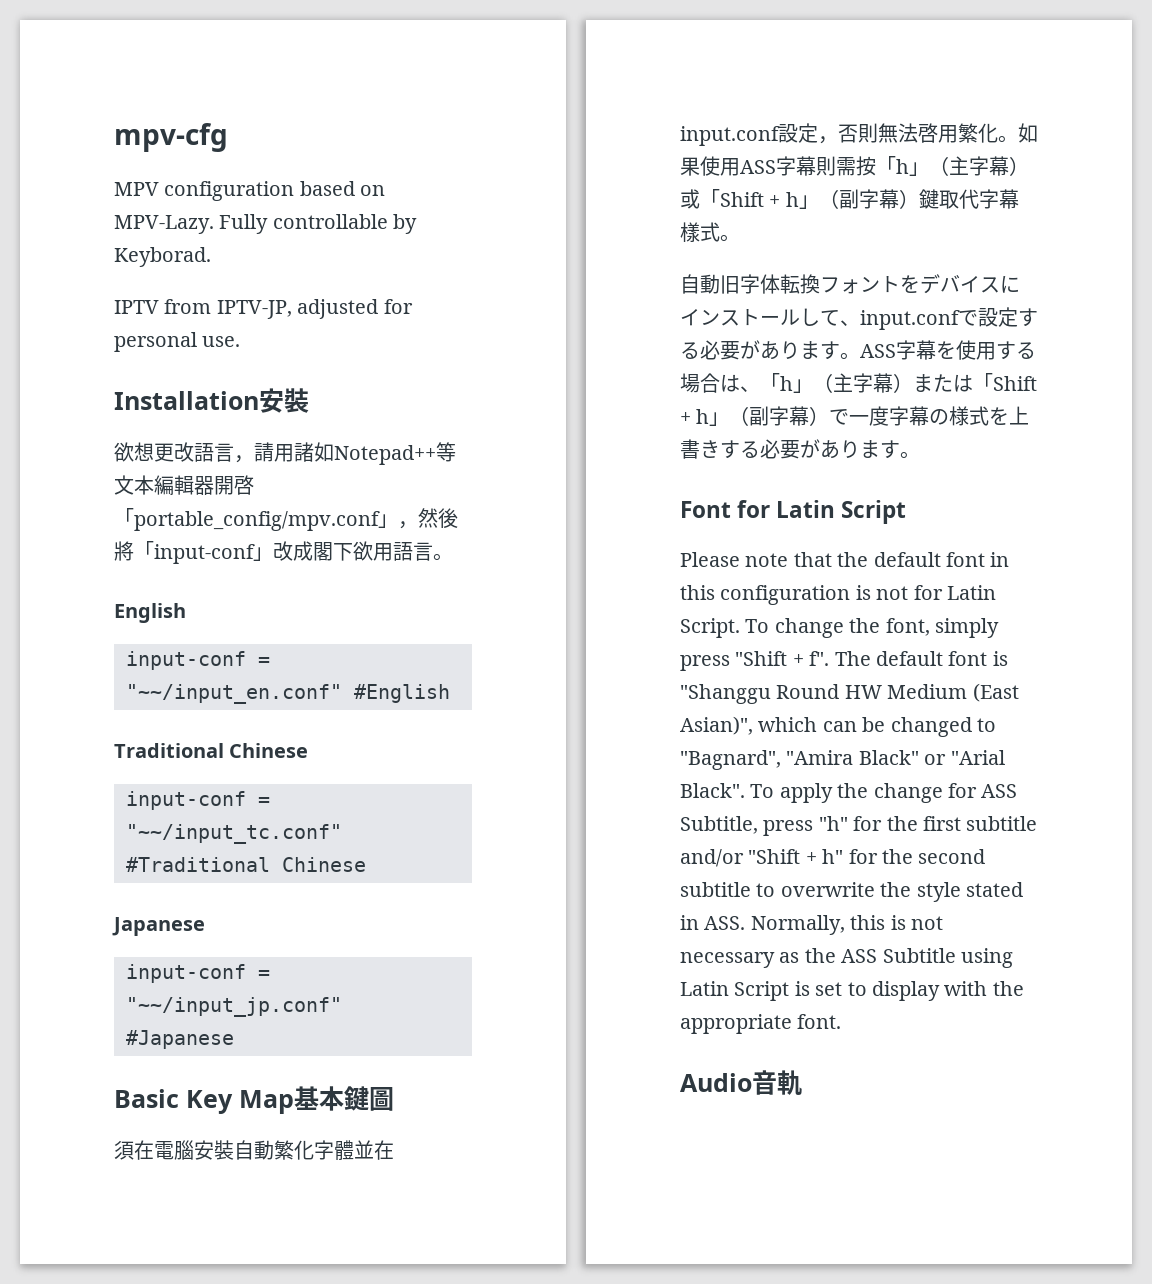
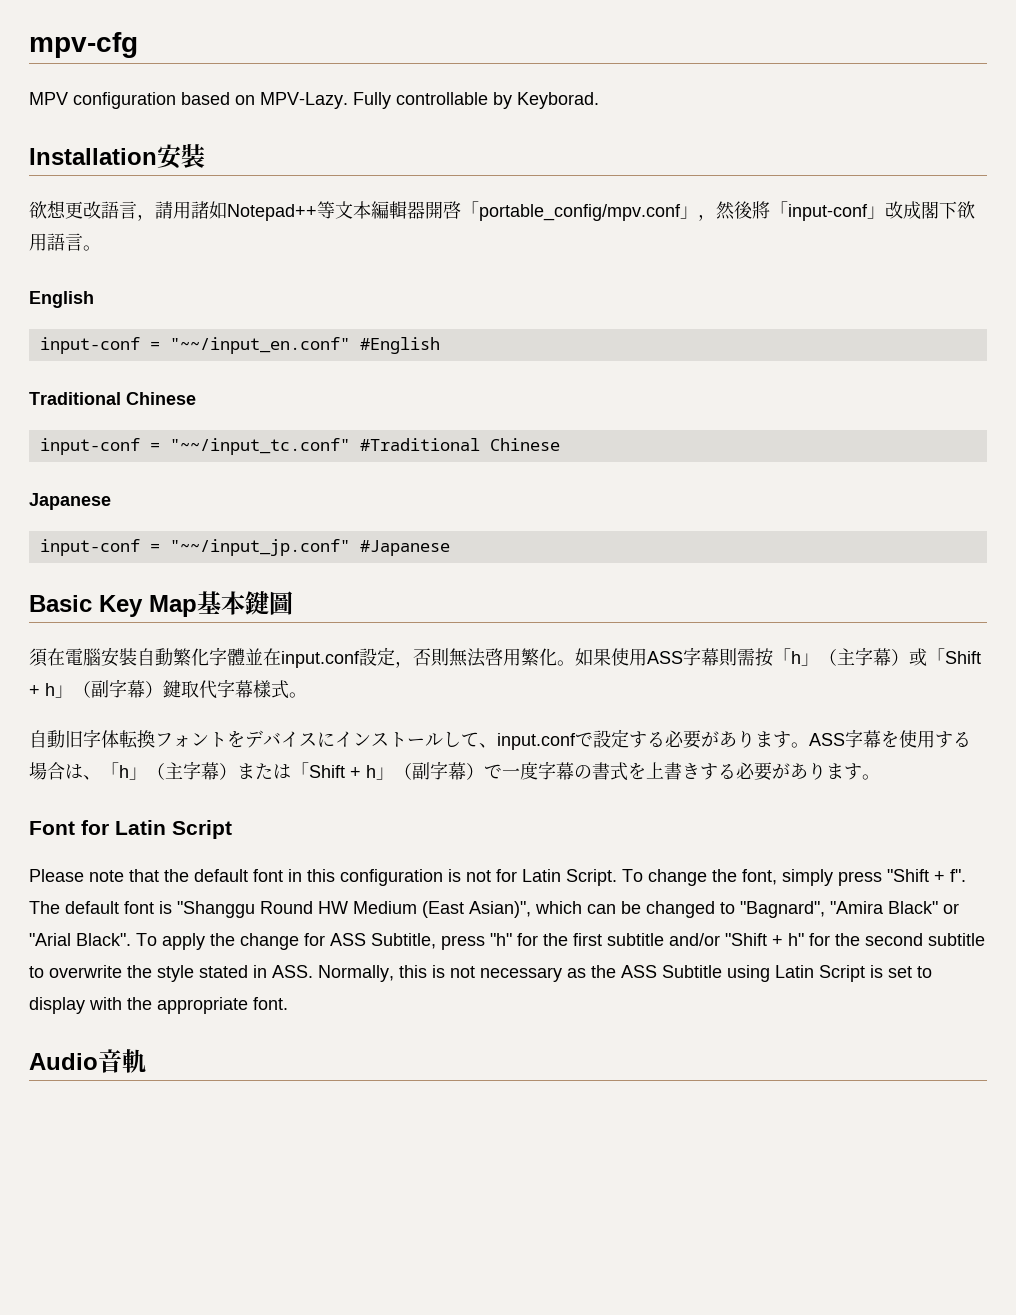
- IPTV from IPTV-JP, adjusted for personal use.
- ASS字幕を使用する場合は、「h」（主字幕）または「Shift + h」（副字幕）で一度字幕の様式を上書きする必要があります。
+ ASS字幕を使用する場合は、「h」（主字幕）または「Shift + h」（副字幕）で一度字幕の書式を上書きする必要があります。

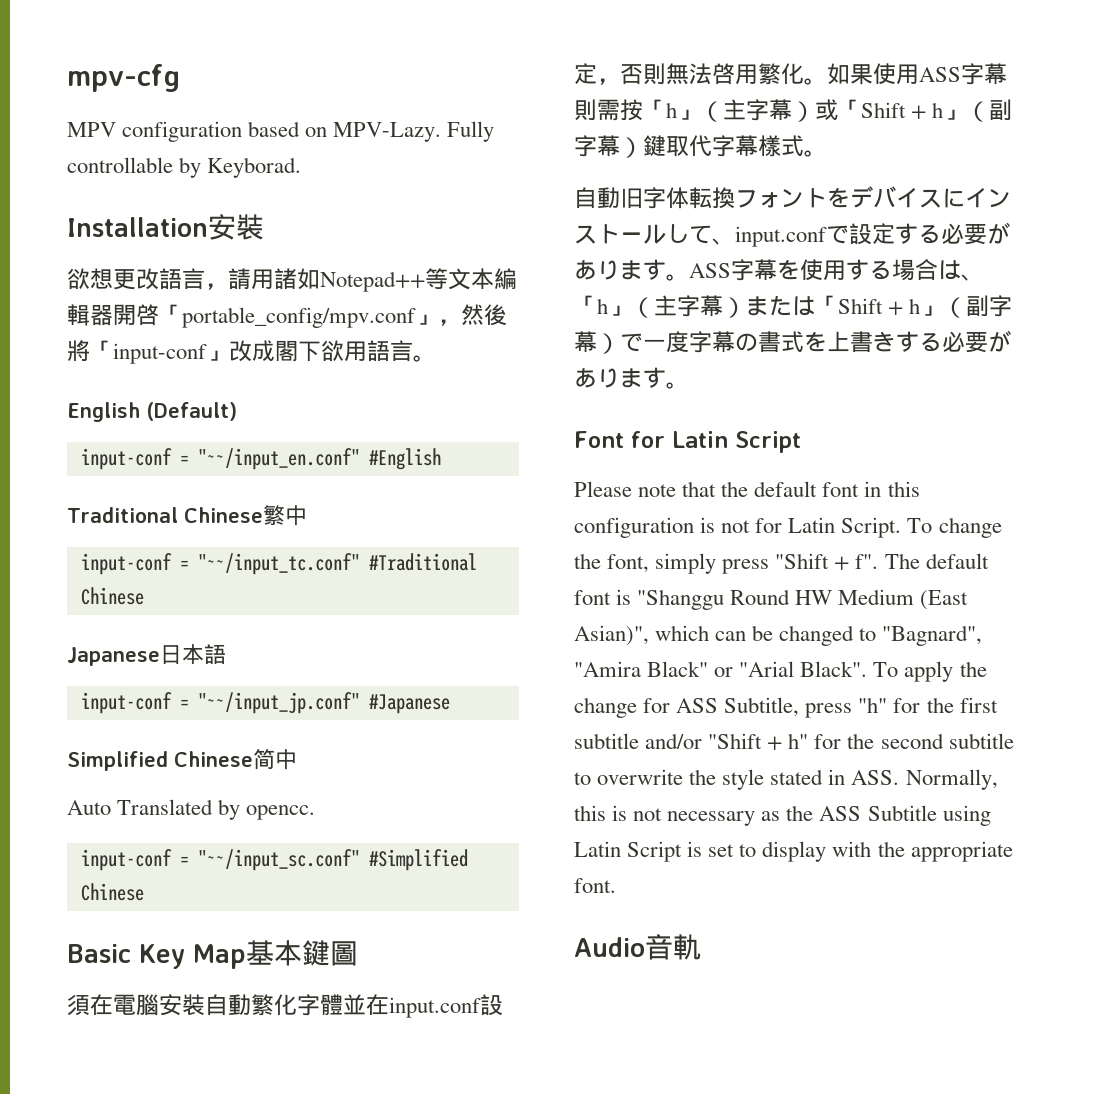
- English
+ English (Default)
- Traditional Chinese
+ Traditional Chinese繁中
- Japanese
+ Japanese日本語
+ Simplified Chinese简中
+ Auto Translated by opencc.
+ input-conf = "~~/input_sc.conf" #Simplified Chinese

